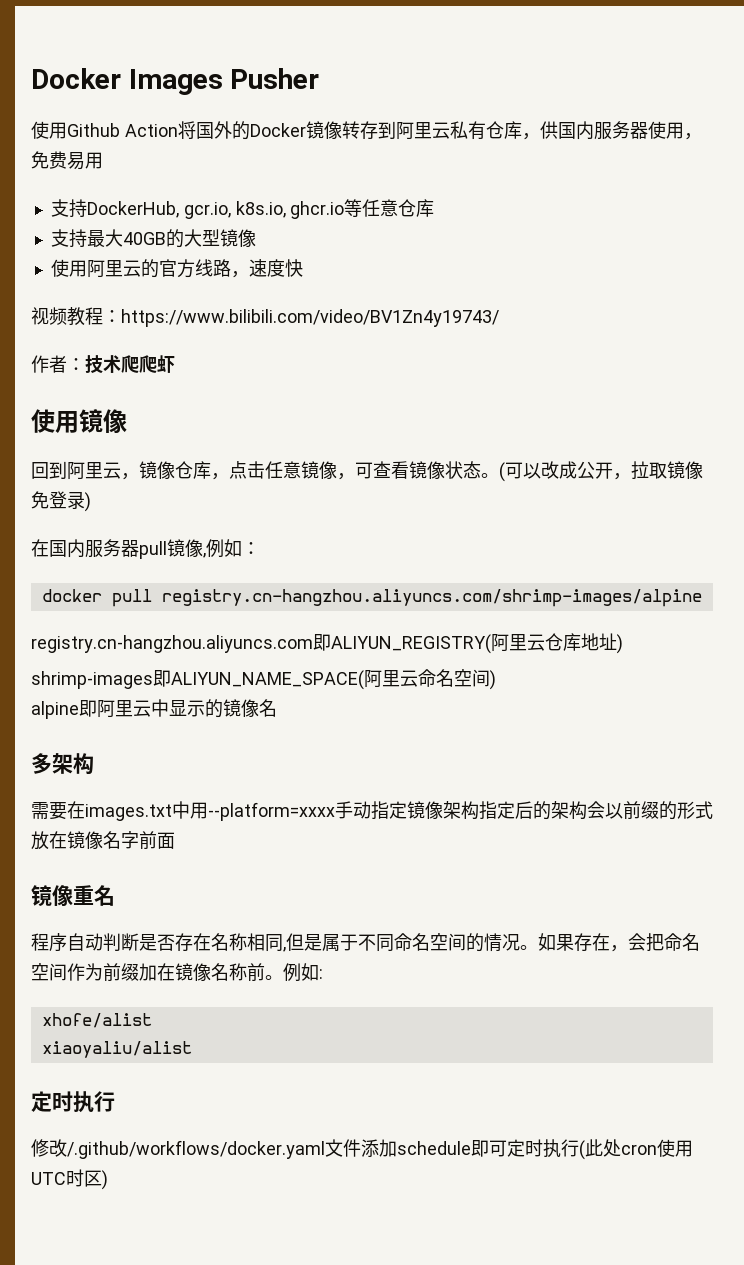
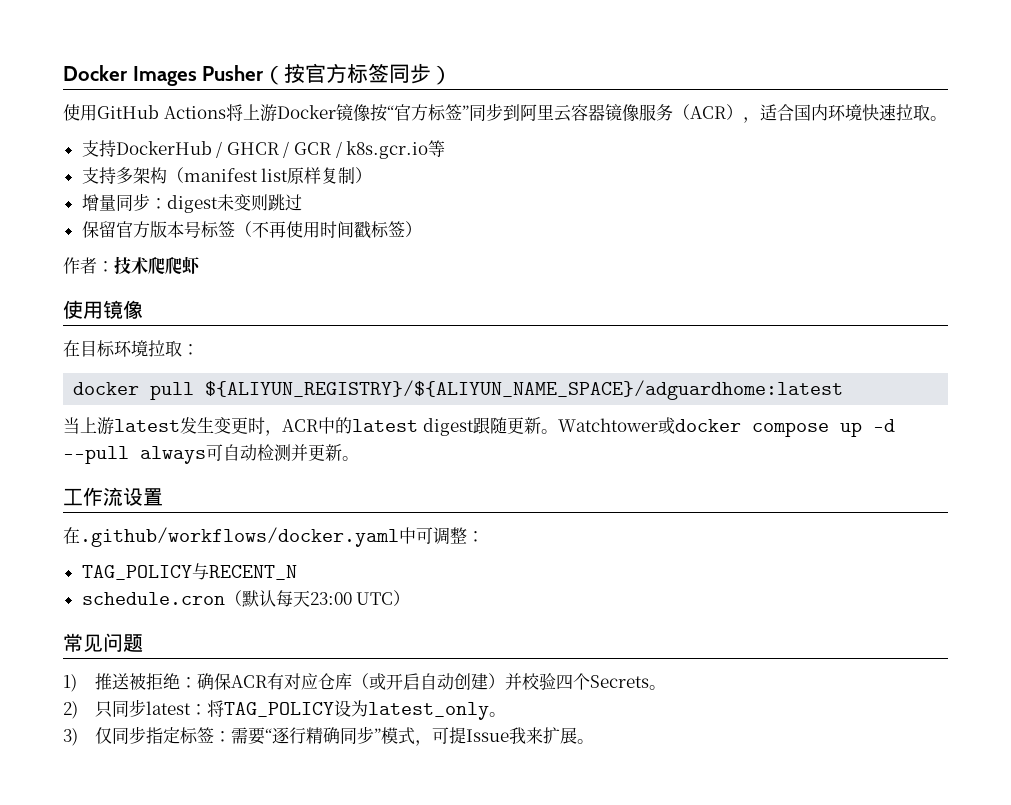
- Docker Images Pusher
- 使用Github Action将国外的Docker镜像转存到阿里云私有仓库，供国内服务器使用，免费易用
- 支持DockerHub, gcr.io, k8s.io, ghcr.io等任意仓库
- 支持最大40GB的大型镜像
- 使用阿里云的官方线路，速度快
- 视频教程：https://www.bilibili.com/video/BV1Zn4y19743/
+ Docker Images Pusher（按官方标签同步）
+ 使用GitHub Actions将上游Docker镜像按“官方标签”同步到阿里云容器镜像服务（ACR），适合国内环境快速拉取。
+ 支持DockerHub / GHCR / GCR / k8s.gcr.io等
+ 支持多架构（manifest list原样复制）
+ 增量同步：digest未变则跳过
+ 保留官方版本号标签（不再使用时间戳标签）
- 回到阿里云，镜像仓库，点击任意镜像，可查看镜像状态。(可以改成公开，拉取镜像免登录)
- 在国内服务器pull镜像,例如：
- docker pull registry.cn-hangzhou.aliyuncs.com/shrimp-images/alpine
- registry.cn-hangzhou.aliyuncs.com即ALIYUN_REGISTRY(阿里云仓库地址)
- shrimp-images即ALIYUN_NAME_SPACE(阿里云命名空间)
- alpine即阿里云中显示的镜像名
- 多架构
- 需要在images.txt中用--platform=xxxx手动指定镜像架构指定后的架构会以前缀的形式放在镜像名字前面
- 镜像重名
- 程序自动判断是否存在名称相同,但是属于不同命名空间的情况。如果存在，会把命名空间作为前缀加在镜像名称前。例如:
- xhofe/alist
- xiaoyaliu/alist
- 定时执行
- 修改/.github/workflows/docker.yaml文件添加schedule即可定时执行(此处cron使用UTC时区)
+ 在目标环境拉取：
+ docker pull ${ALIYUN_REGISTRY}/${ALIYUN_NAME_SPACE}/adguardhome:latest
+ 当上游latest发生变更时，ACR中的latest digest跟随更新。Watchtower或docker compose up -d --pull always可自动检测并更新。
+ 工作流设置
+ 在.github/workflows/docker.yaml中可调整：
+ TAG_POLICY与RECENT_N
+ schedule.cron（默认每天23:00 UTC）
+ 常见问题
+ 1)推送被拒绝：确保ACR有对应仓库（或开启自动创建）并校验四个Secrets。
+ 2)只同步latest：将TAG_POLICY设为latest_only。
+ 3)仅同步指定标签：需要“逐行精确同步”模式，可提Issue我来扩展。

